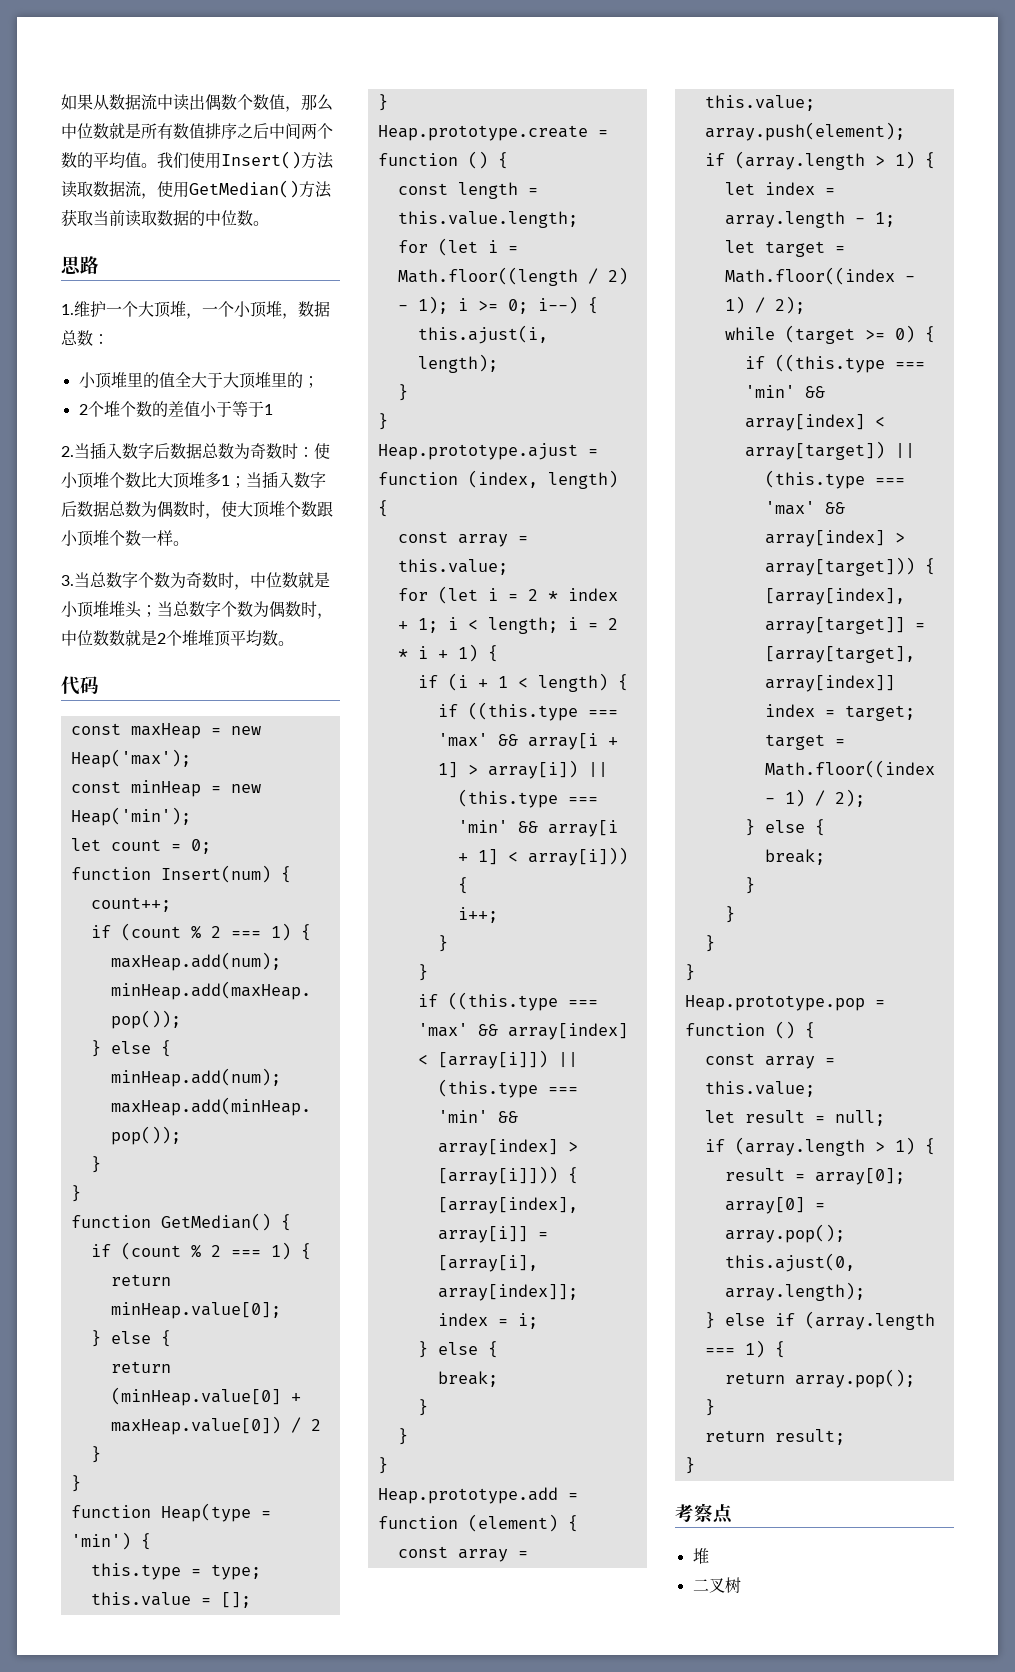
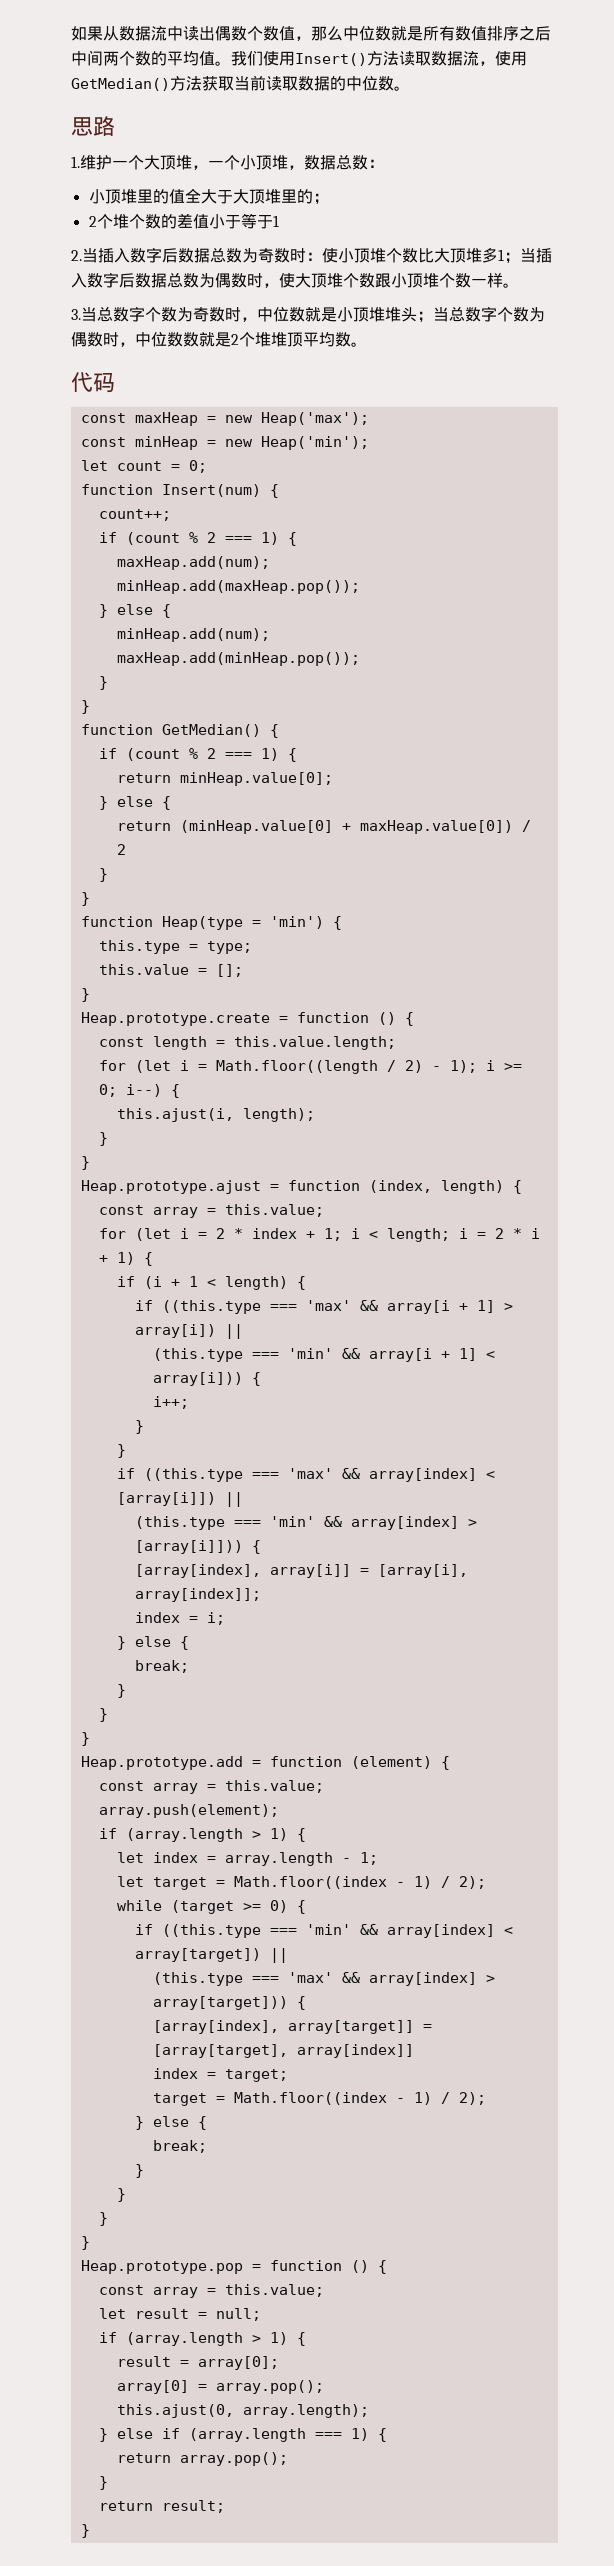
- 考察点
- 堆
- 二叉树

